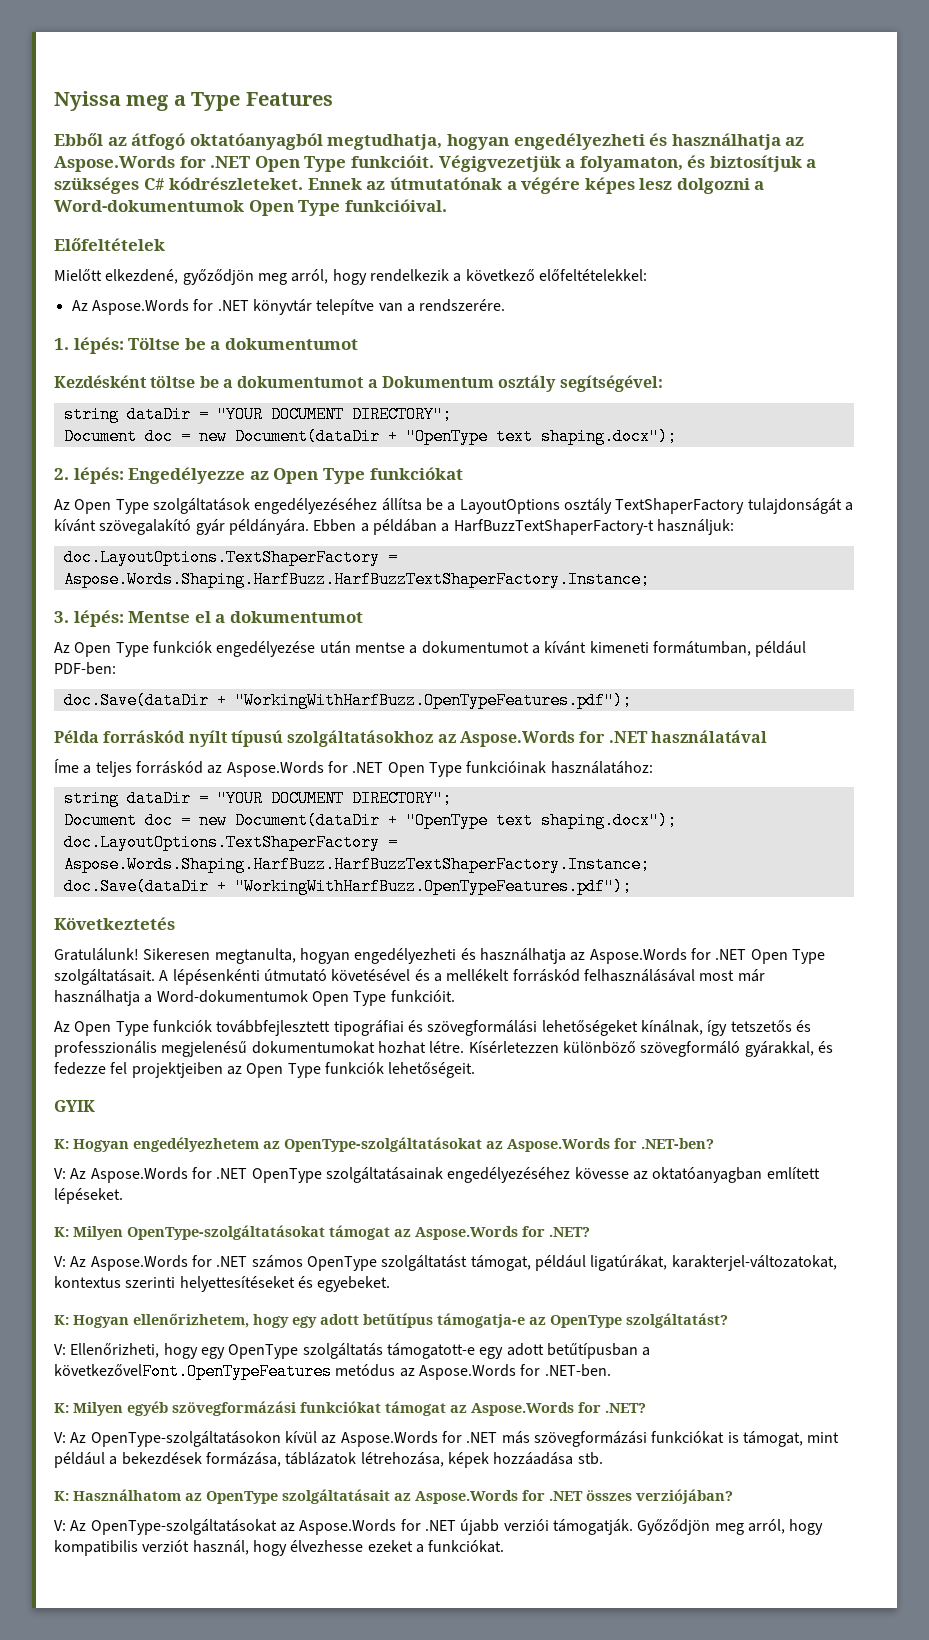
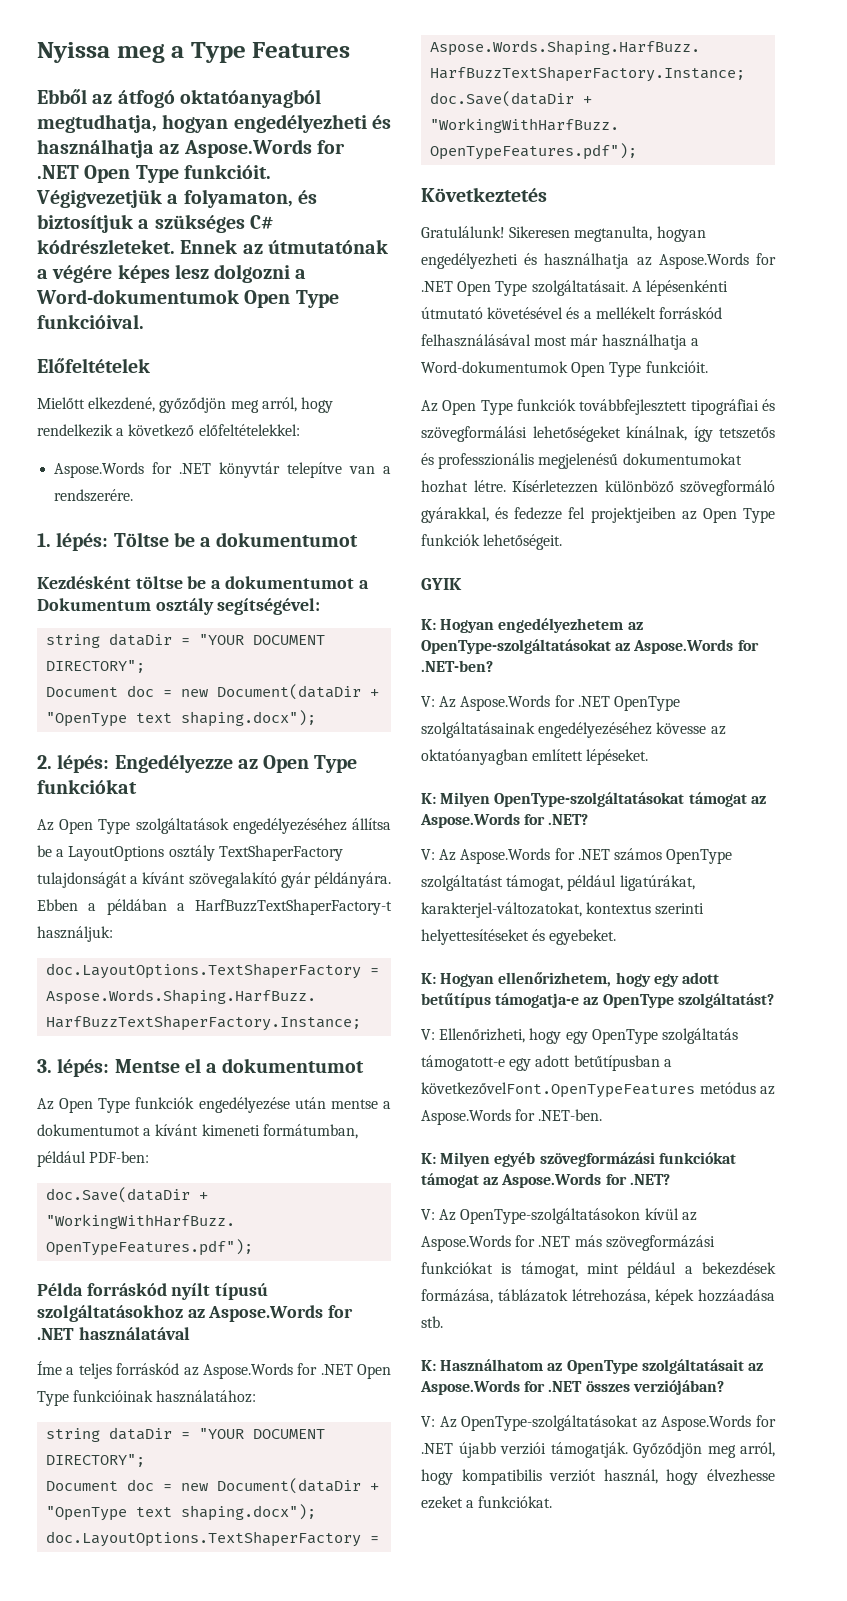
- Az Aspose.Words for .NET könyvtár telepítve van a rendszerére.
+ Aspose.Words for .NET könyvtár telepítve van a rendszerére.

